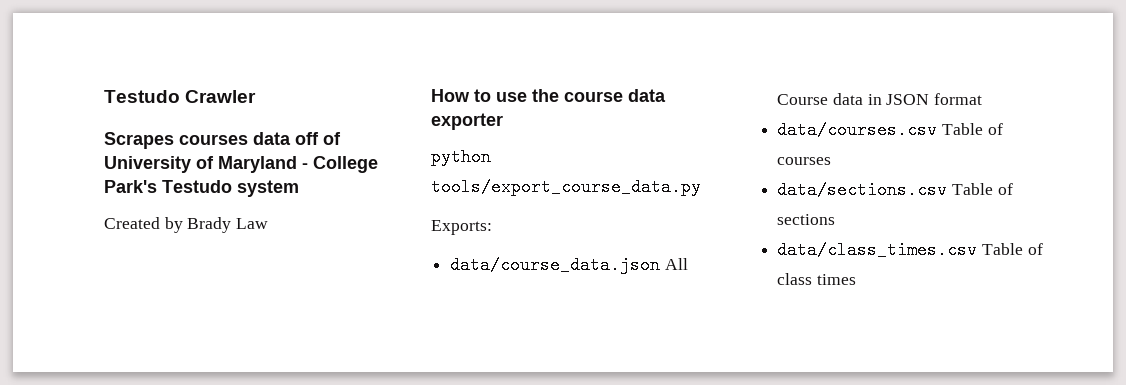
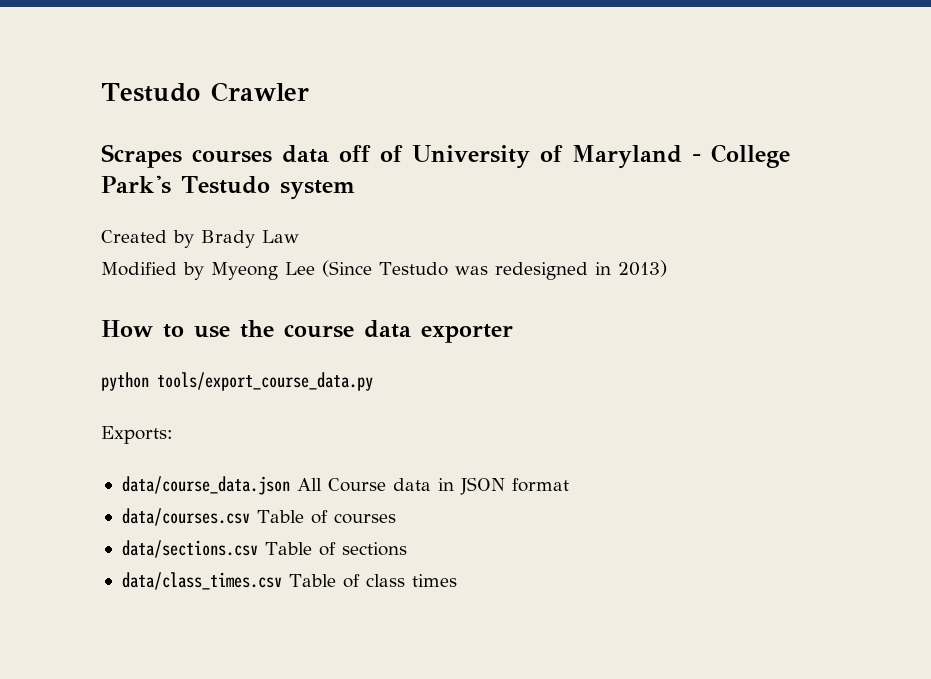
+ Modified by Myeong Lee (Since Testudo was redesigned in 2013)

